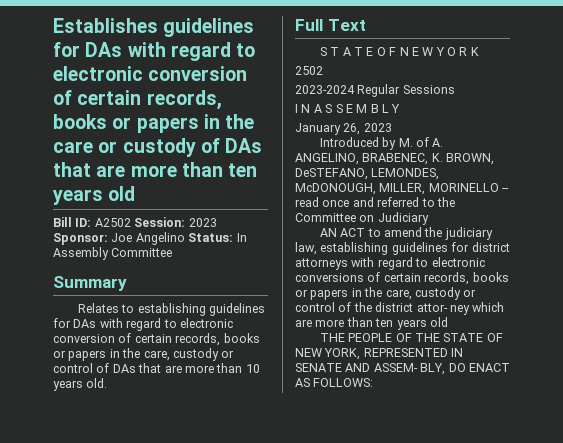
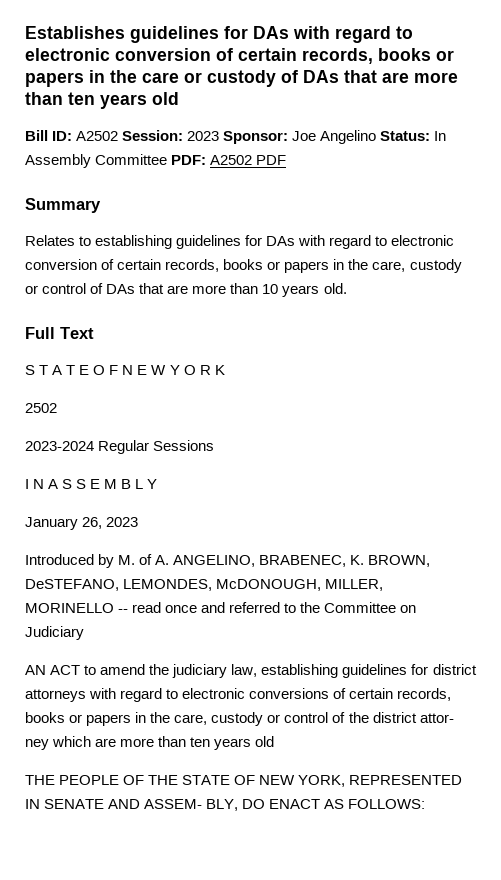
- Bill ID: A2502 Session: 2023 Sponsor: Joe Angelino Status: In Assembly Committee
+ Bill ID: A2502 Session: 2023 Sponsor: Joe Angelino Status: In Assembly Committee PDF: A2502 PDF

